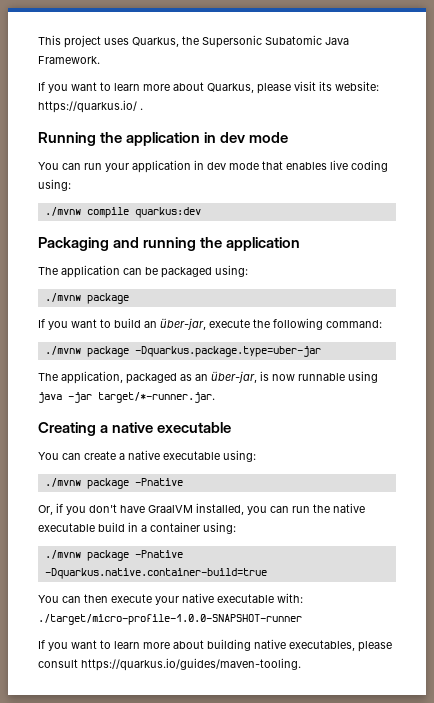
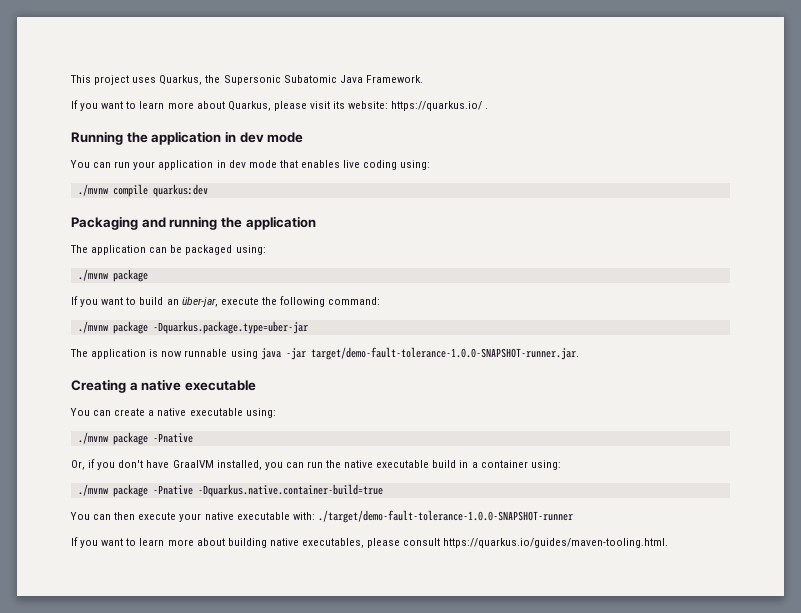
- The application, packaged as an über-jar, is now runnable using java -jar target/*-runner.jar.
+ The application is now runnable using java -jar target/demo-fault-tolerance-1.0.0-SNAPSHOT-runner.jar.
- You can then execute your native executable with: ./target/micro-profile-1.0.0-SNAPSHOT-runner
+ You can then execute your native executable with: ./target/demo-fault-tolerance-1.0.0-SNAPSHOT-runner
- If you want to learn more about building native executables, please consult https://quarkus.io/guides/maven-tooling.
+ If you want to learn more about building native executables, please consult https://quarkus.io/guides/maven-tooling.html.

